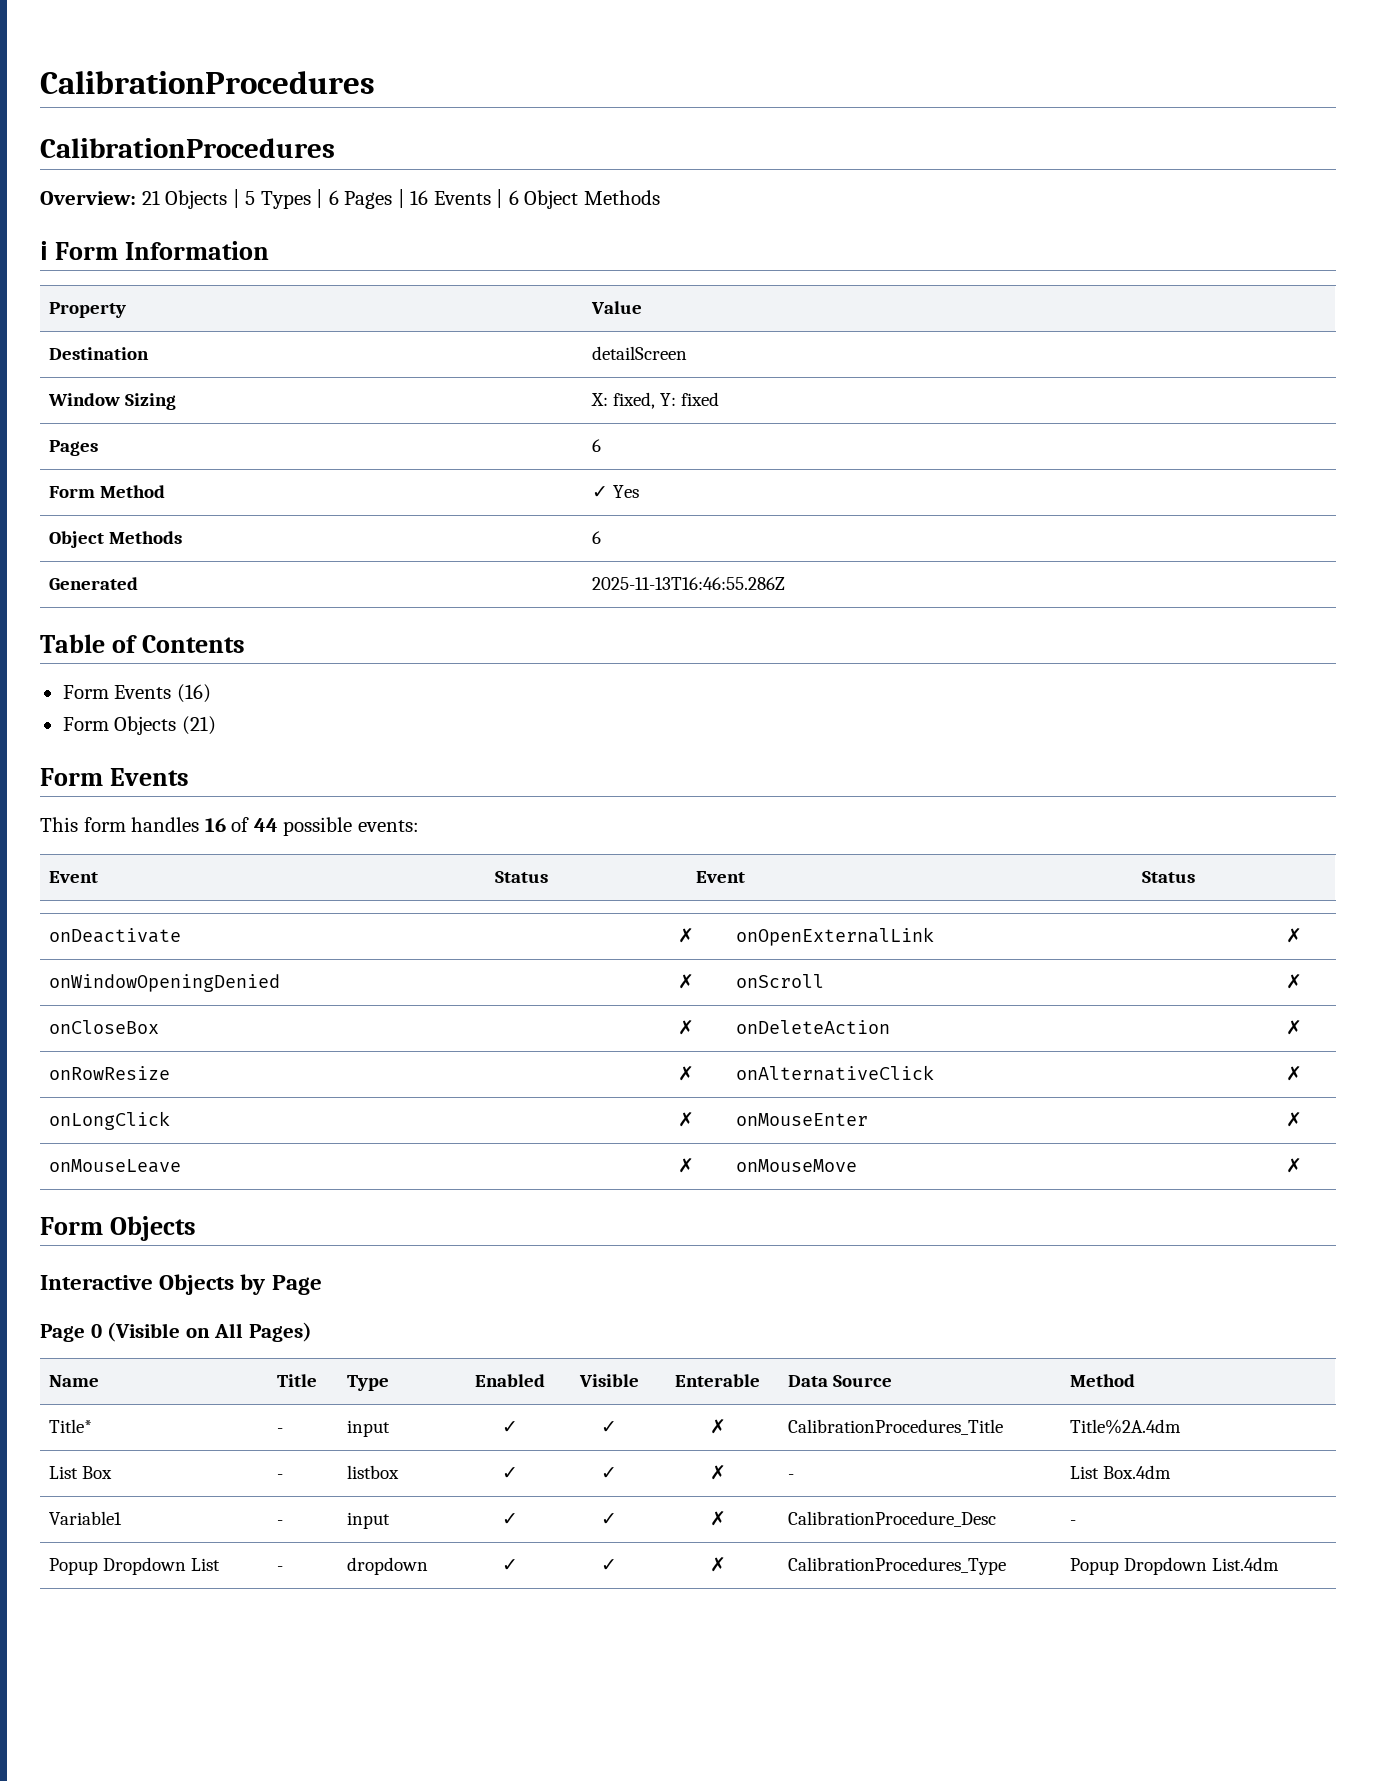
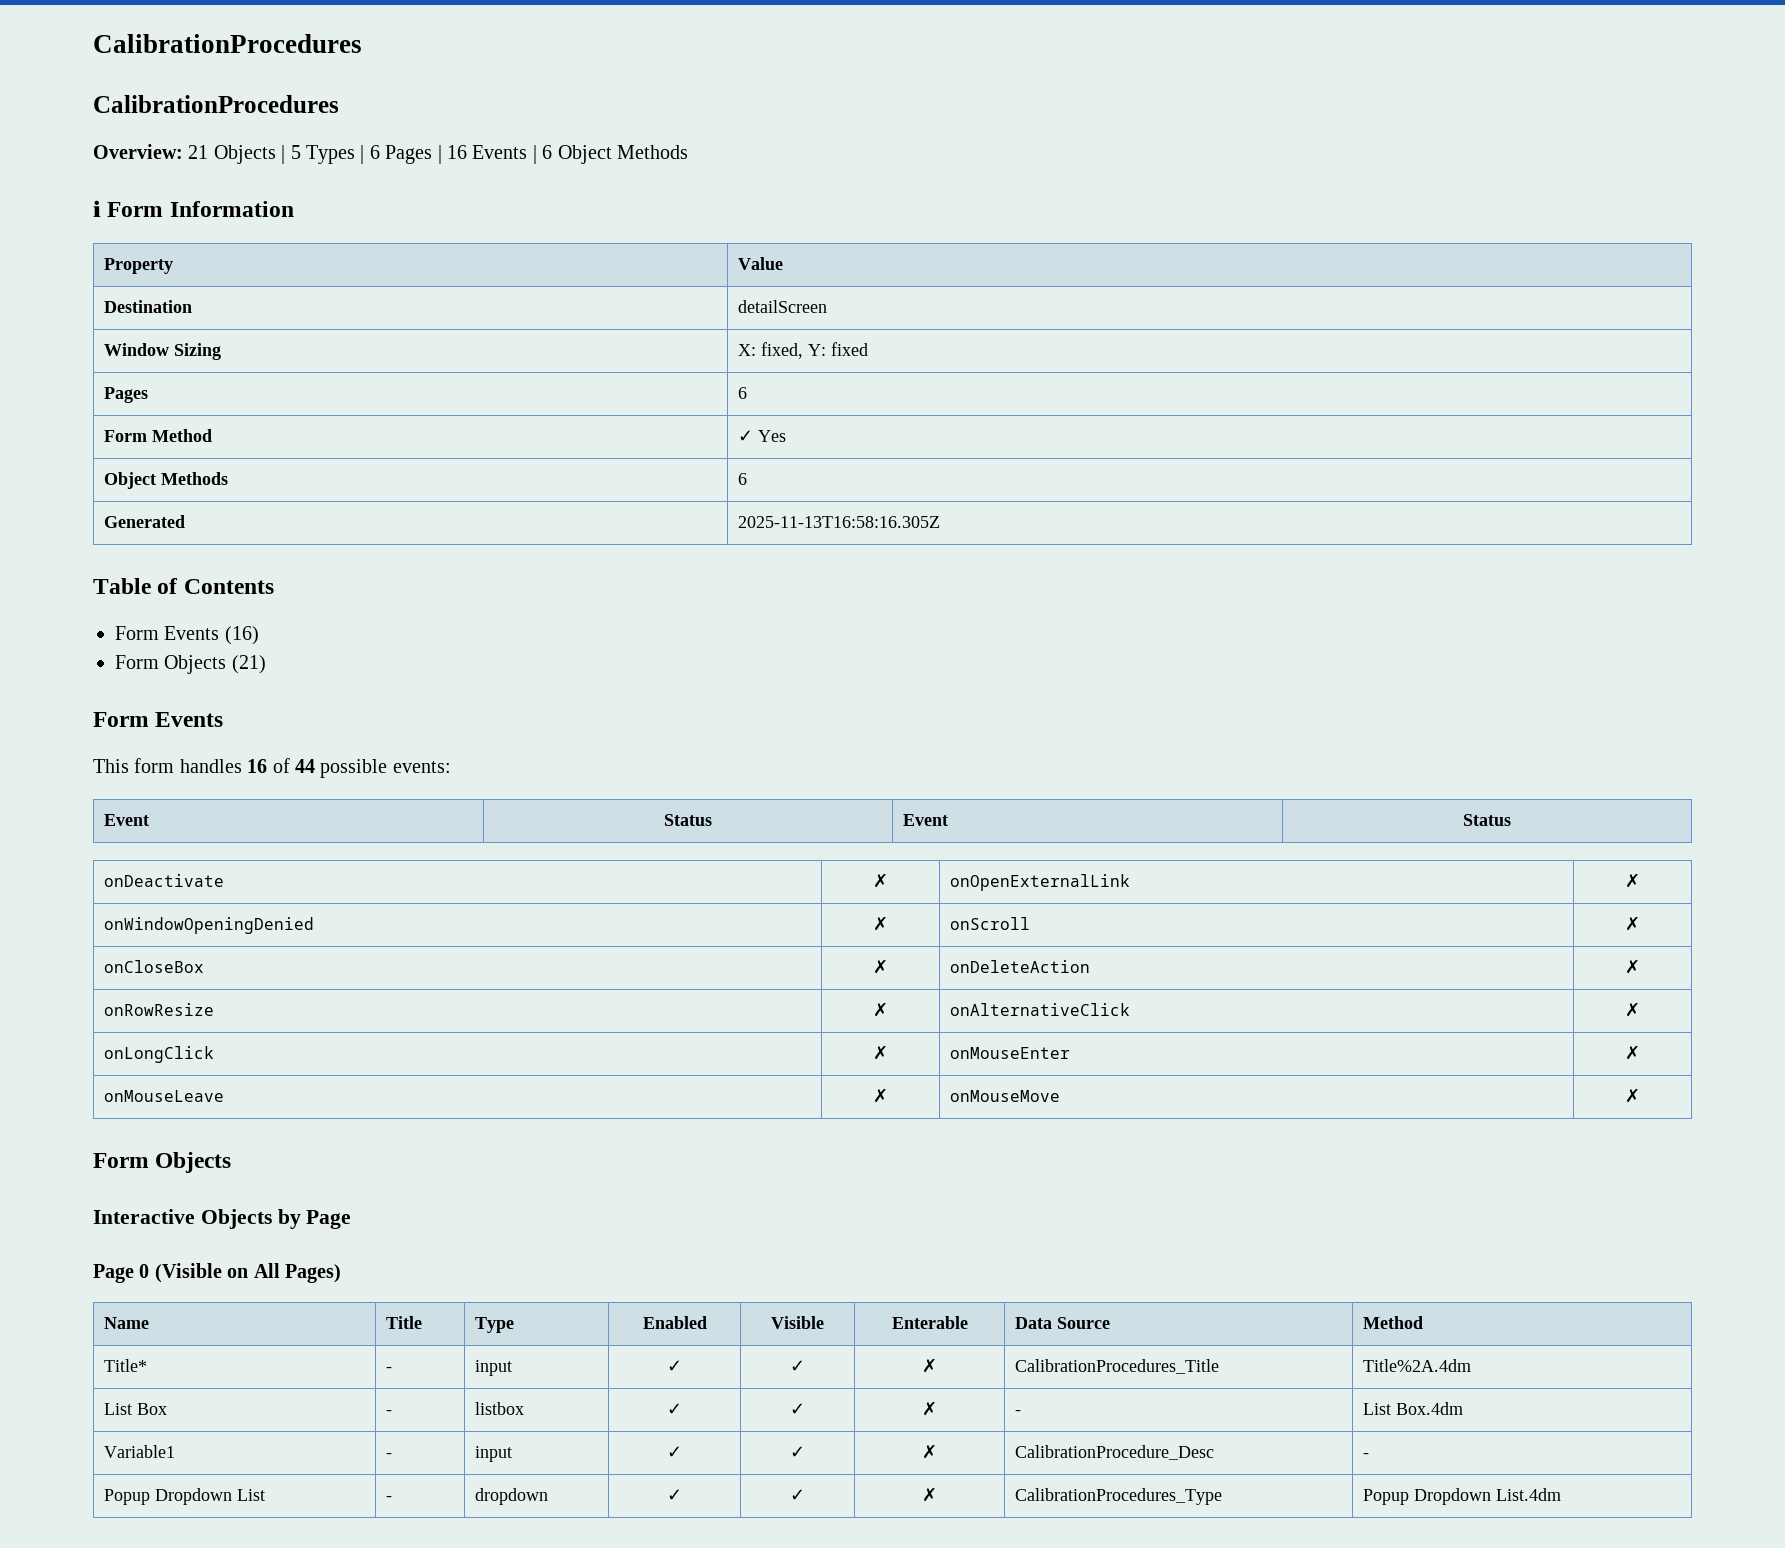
- Generated | 2025-11-13T16:46:55.286Z
+ Generated | 2025-11-13T16:58:16.305Z

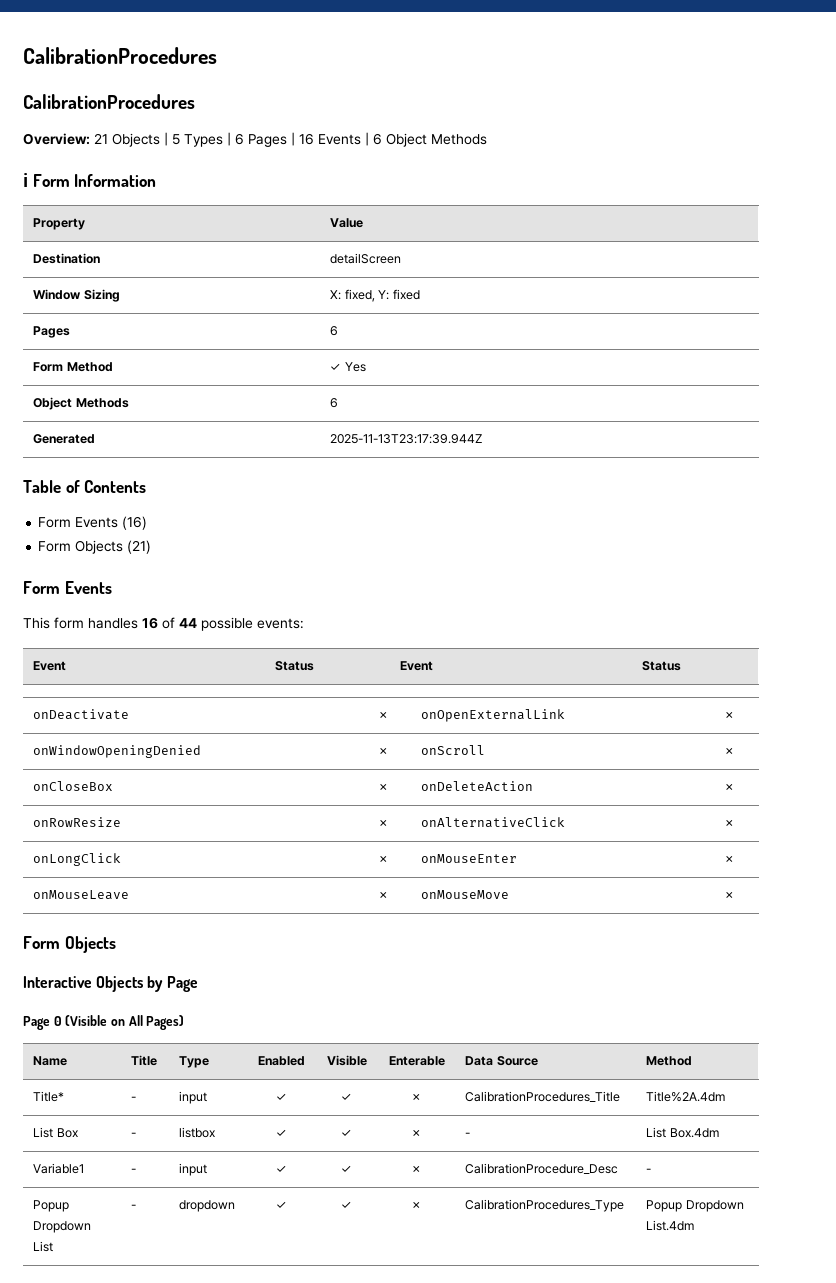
- Generated | 2025-11-13T16:58:16.305Z
+ Generated | 2025-11-13T23:17:39.944Z

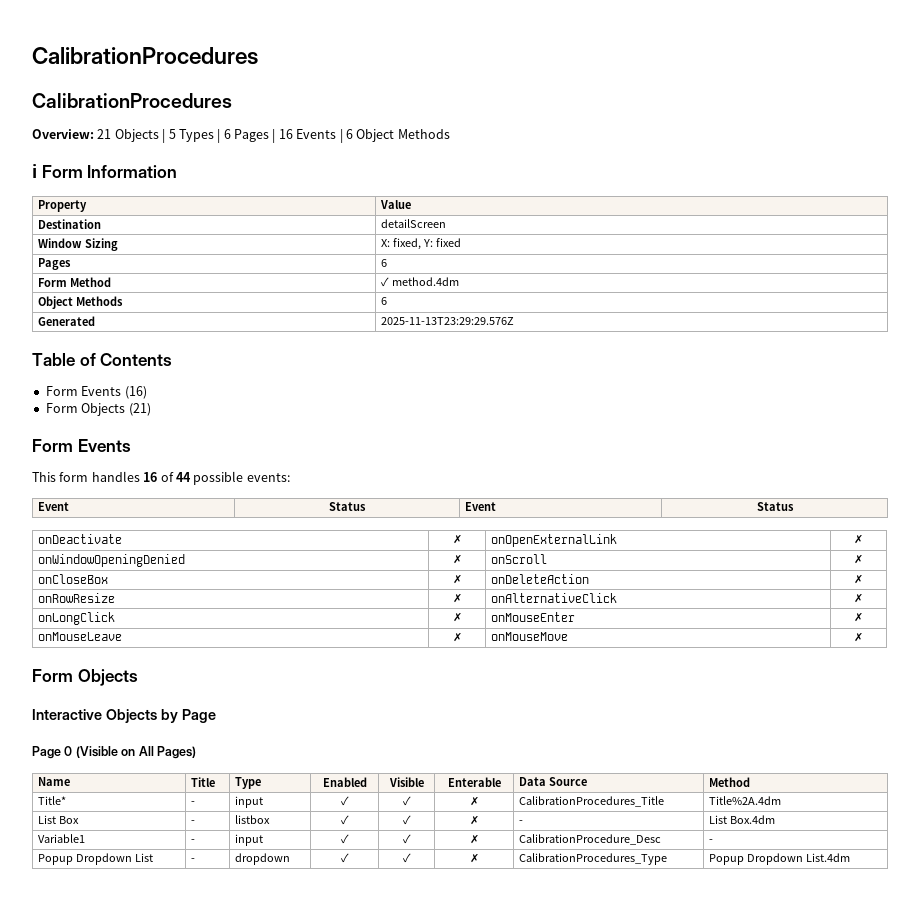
- Form Method | ✓ Yes
+ Form Method | ✓ method.4dm
- Generated | 2025-11-13T23:17:39.944Z
+ Generated | 2025-11-13T23:29:29.576Z

